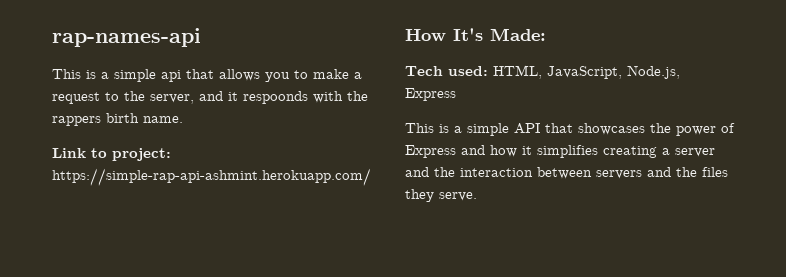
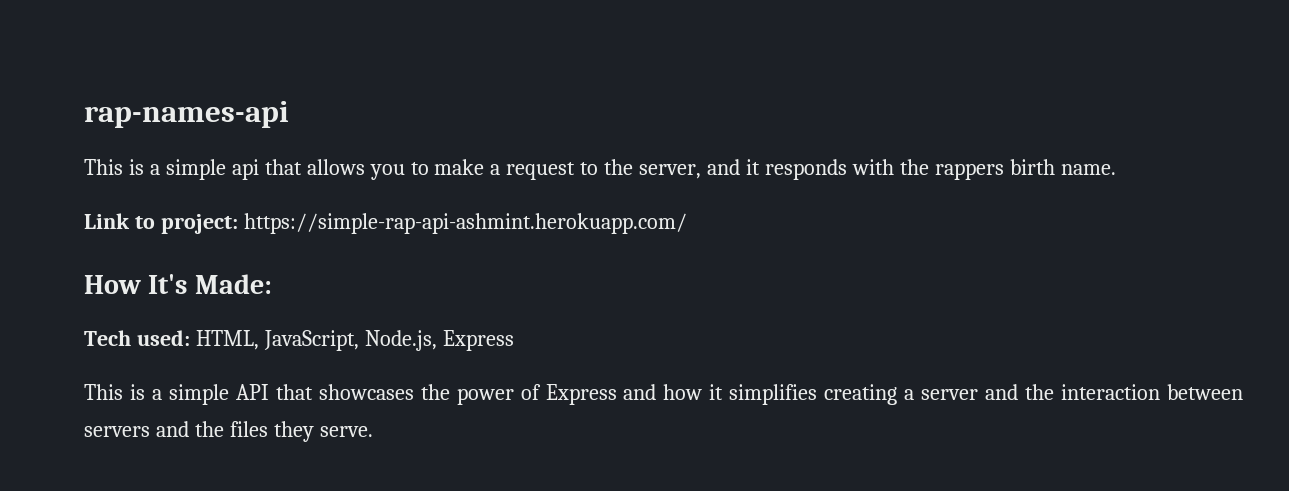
- This is a simple api that allows you to make a request to the server, and it respoonds with the rappers birth name.
+ This is a simple api that allows you to make a request to the server, and it responds with the rappers birth name.

